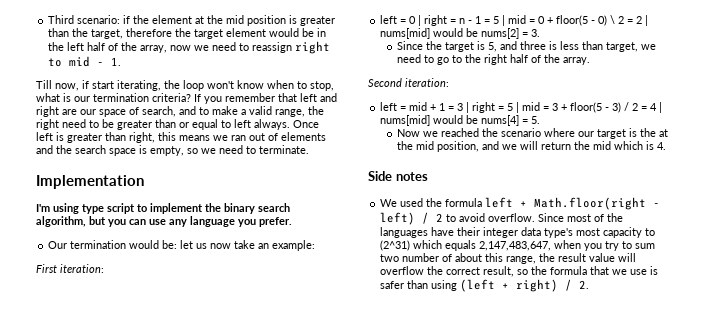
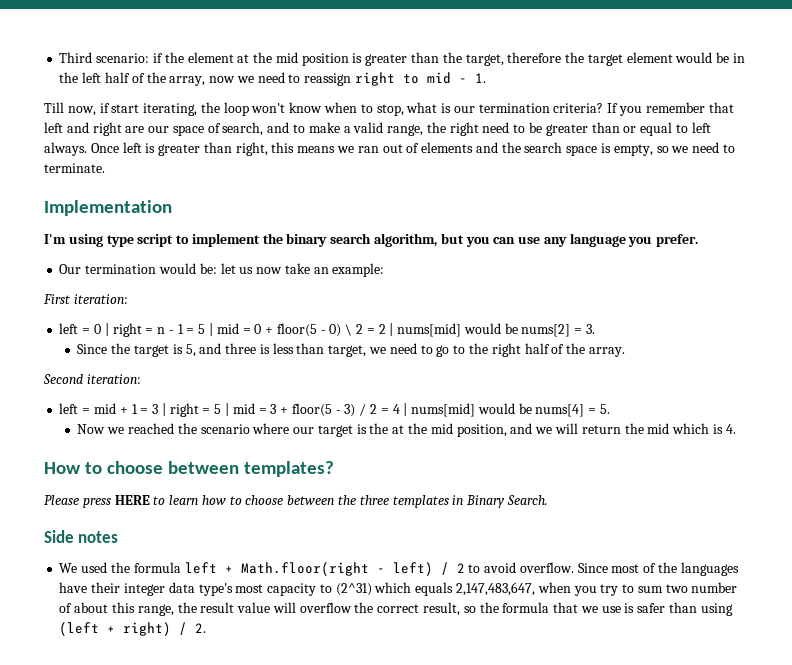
+ How to choose between templates?
+ Please press HERE to learn how to choose between the three templates in Binary Search.

